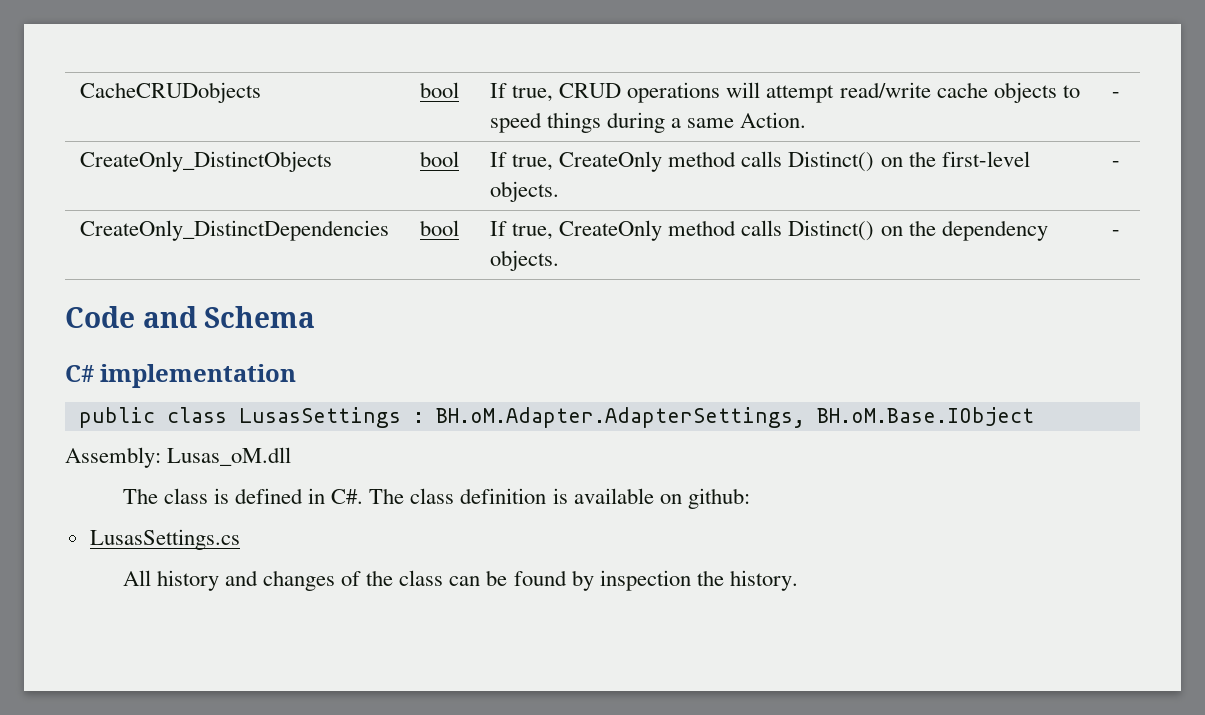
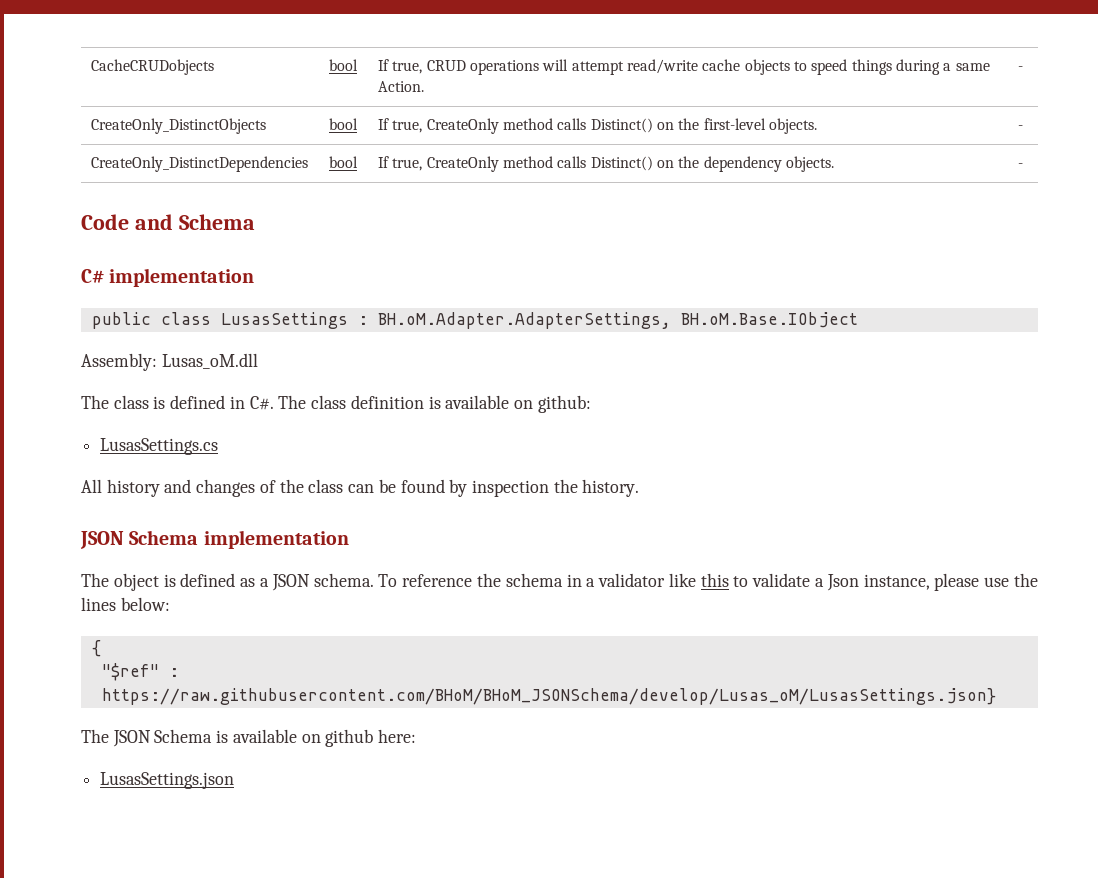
+ JSON Schema implementation
+ The object is defined as a JSON schema. To reference the schema in a validator like this to validate a Json instance, please use the lines below:
+ {
+ "$ref" : https://raw.githubusercontent.com/BHoM/BHoM_JSONSchema/develop/Lusas_oM/LusasSettings.json}
+ The JSON Schema is available on github here:
+ LusasSettings.json

